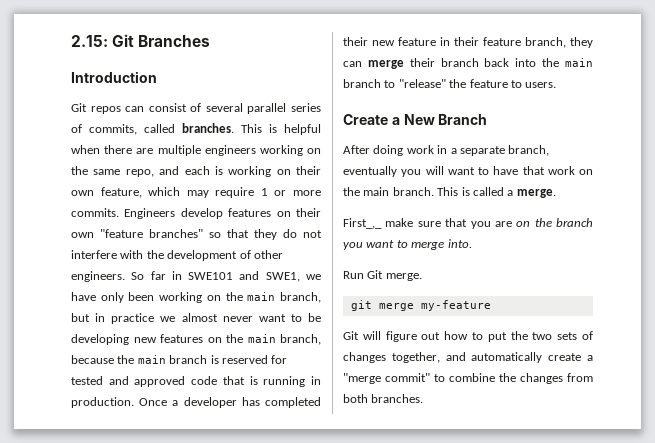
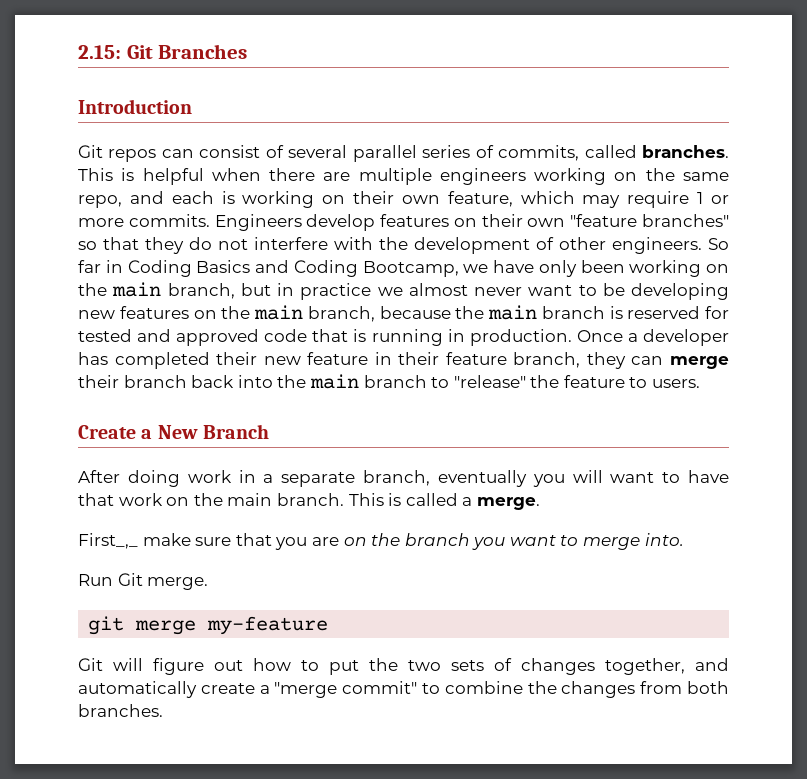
- So far in SWE101 and SWE1, we have only been working on the main branch, but in practice we almost never want to be developing new features on the main branch, because the main branch is reserved for tested and approved code that is running in production.
+ So far in Coding Basics and Coding Bootcamp, we have only been working on the main branch, but in practice we almost never want to be developing new features on the main branch, because the main branch is reserved for tested and approved code that is running in production.

